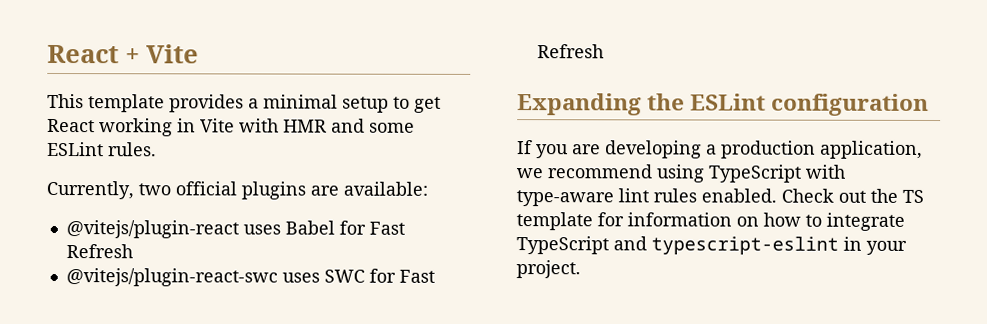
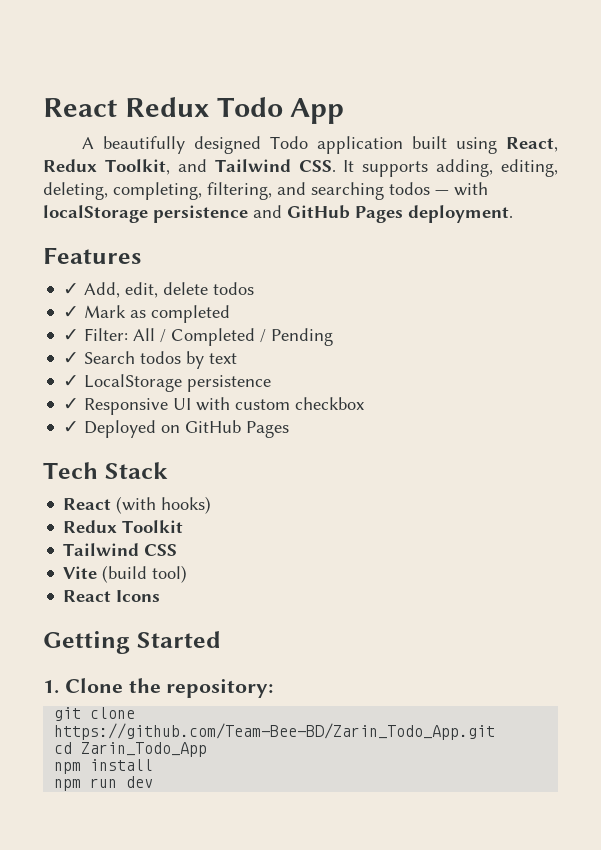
- React + Vite
- This template provides a minimal setup to get React working in Vite with HMR and some ESLint rules.
- Currently, two official plugins are available:
- @vitejs/plugin-react uses Babel for Fast Refresh
- @vitejs/plugin-react-swc uses SWC for Fast Refresh
- Expanding the ESLint configuration
- If you are developing a production application, we recommend using TypeScript with type-aware lint rules enabled. Check out the TS template for information on how to integrate TypeScript and typescript-eslint in your project.
+ React Redux Todo App
+ A beautifully designed Todo application built using React, Redux Toolkit, and Tailwind CSS. It supports adding, editing, deleting, completing, filtering, and searching todos — with localStorage persistence and GitHub Pages deployment.
+ Features
+ ✓ Add, edit, delete todos
+ ✓ Mark as completed
+ ✓ Filter: All / Completed / Pending
+ ✓ Search todos by text
+ ✓ LocalStorage persistence
+ ✓ Responsive UI with custom checkbox
+ ✓ Deployed on GitHub Pages
+ Tech Stack
+ React (with hooks)
+ Redux Toolkit
+ Tailwind CSS
+ Vite (build tool)
+ React Icons
+ Getting Started
+ 1. Clone the repository:
+ git clone https://github.com/Team-Bee-BD/Zarin_Todo_App.git
+ cd Zarin_Todo_App
+ npm install
+ npm run dev

